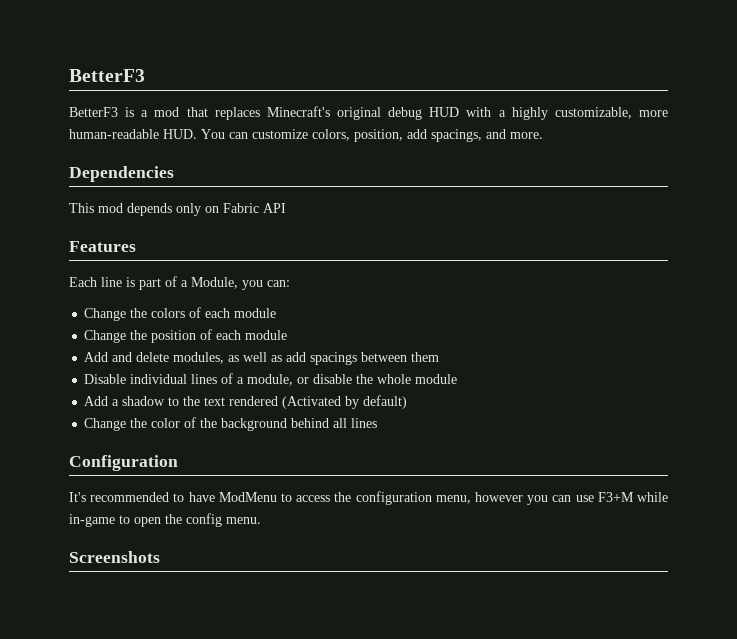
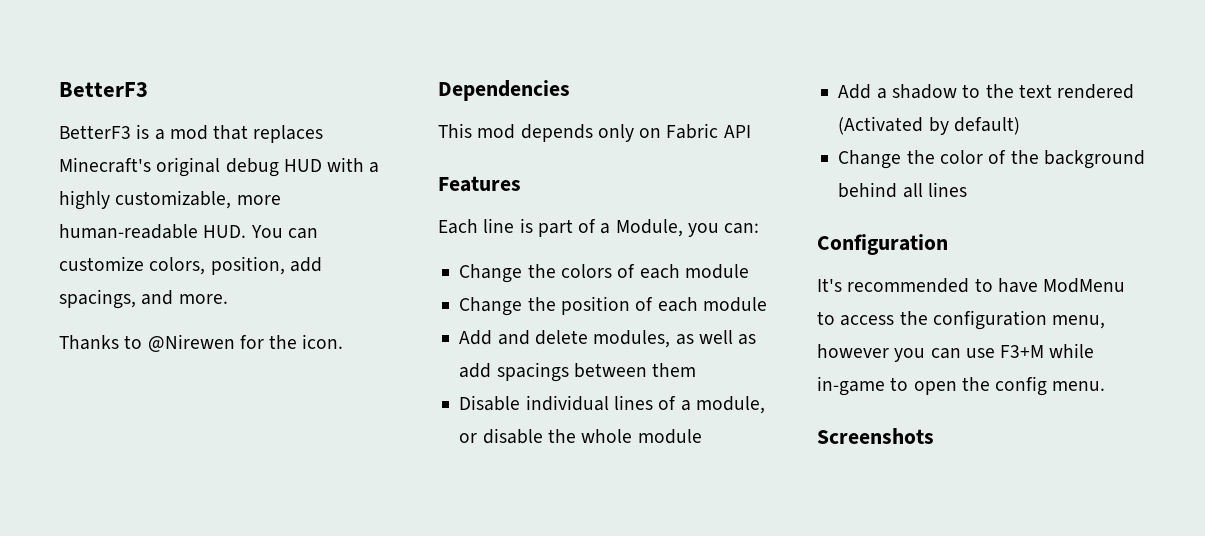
+ Thanks to @Nirewen for the icon.

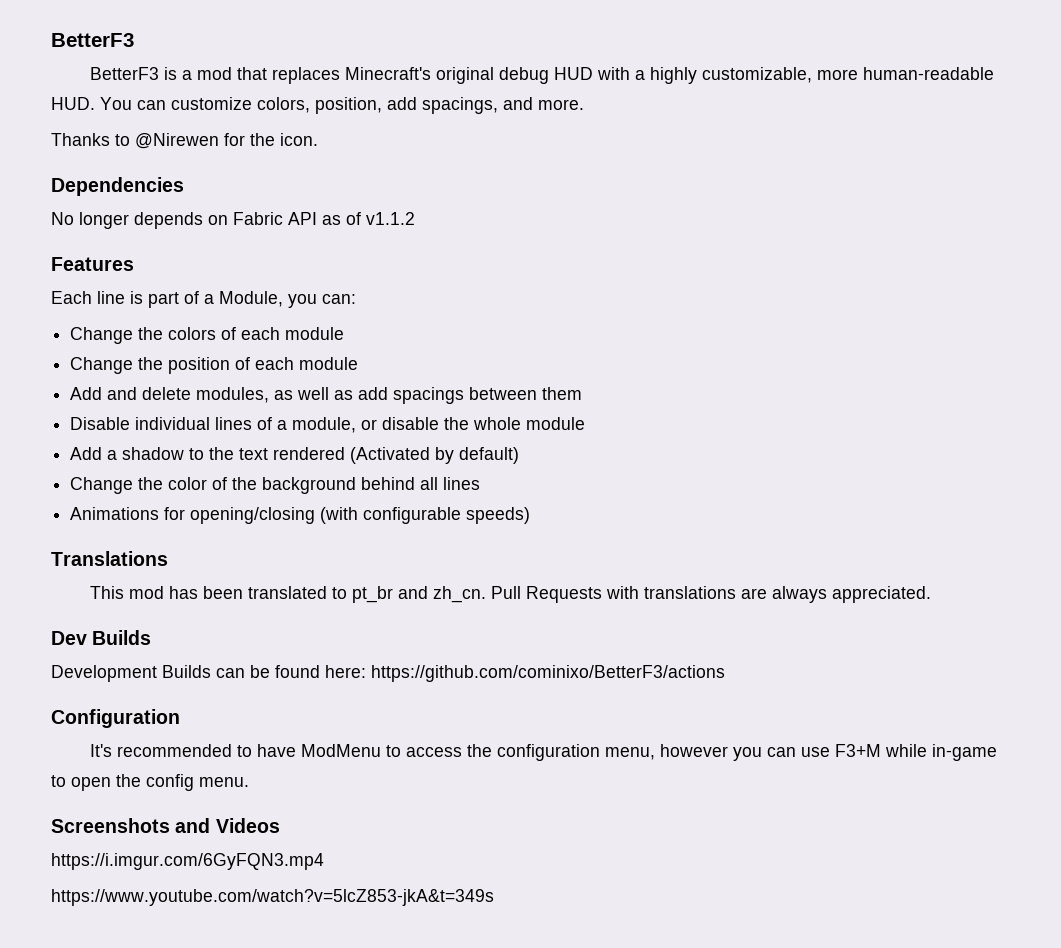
- This mod depends only on Fabric API
+ No longer depends on Fabric API as of v1.1.2
+ Animations for opening/closing (with configurable speeds)
+ Translations
+ This mod has been translated to pt_br and zh_cn. Pull Requests with translations are always appreciated.
+ Dev Builds
+ Development Builds can be found here: https://github.com/cominixo/BetterF3/actions
- Screenshots
+ Screenshots and Videos
+ https://i.imgur.com/6GyFQN3.mp4
+ https://www.youtube.com/watch?v=5lcZ853-jkA&t=349s

